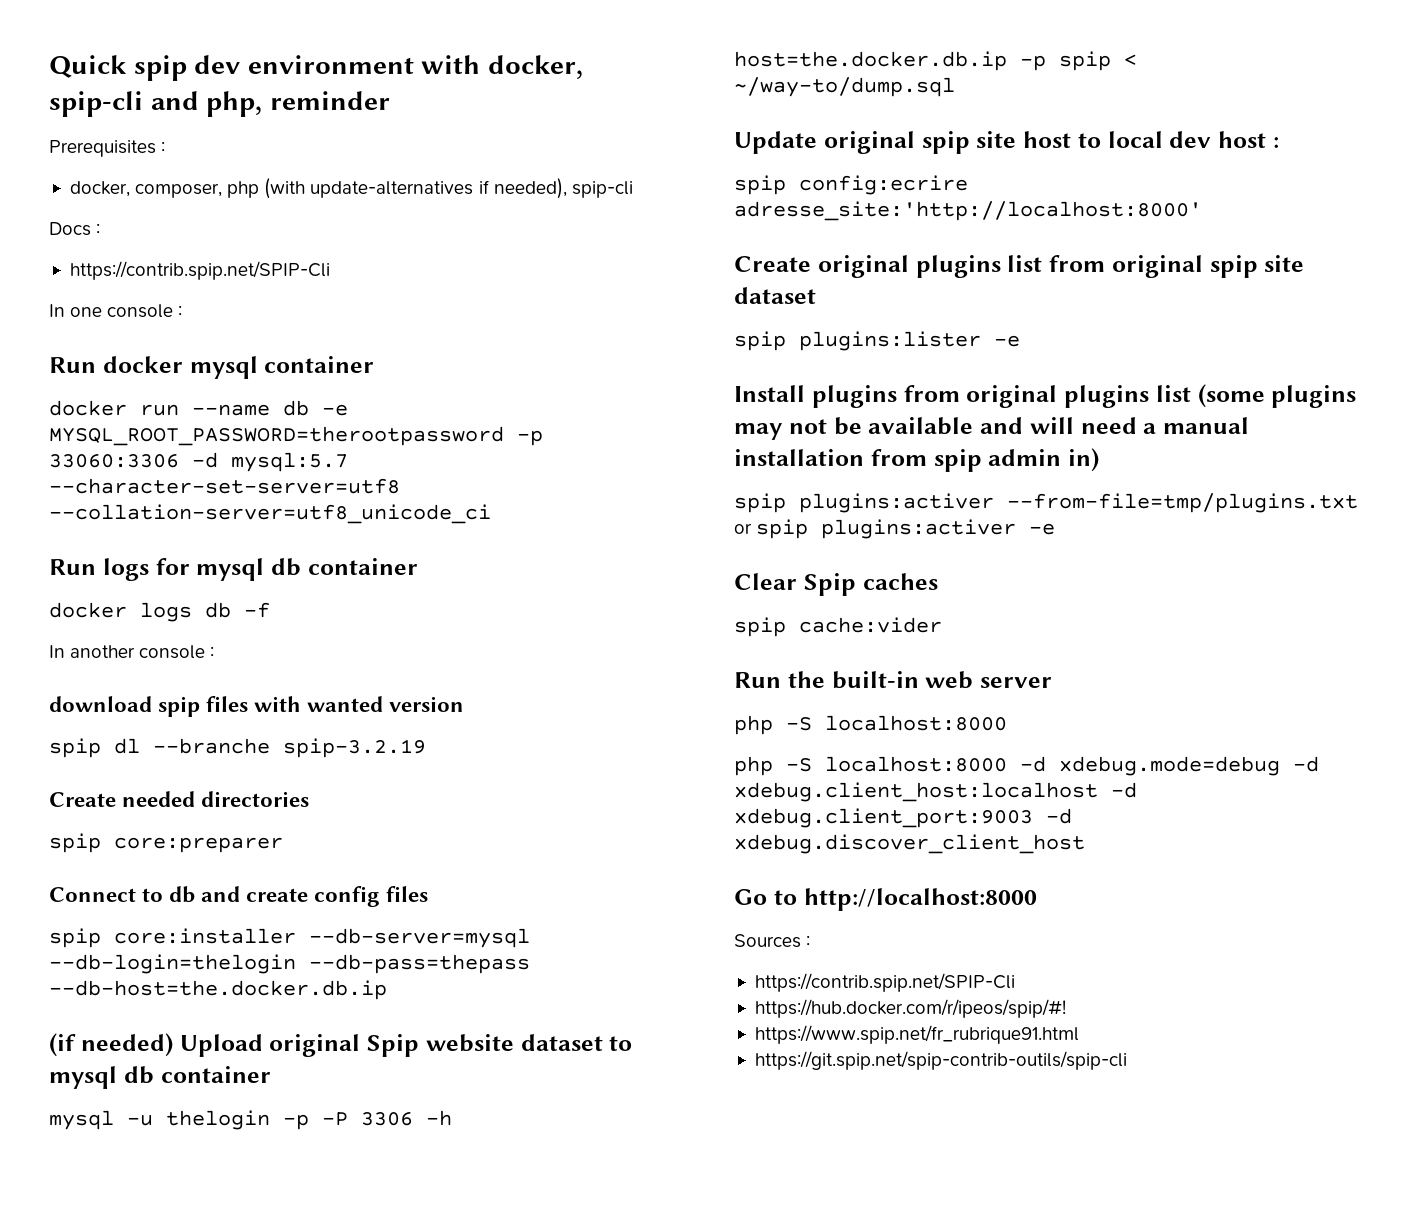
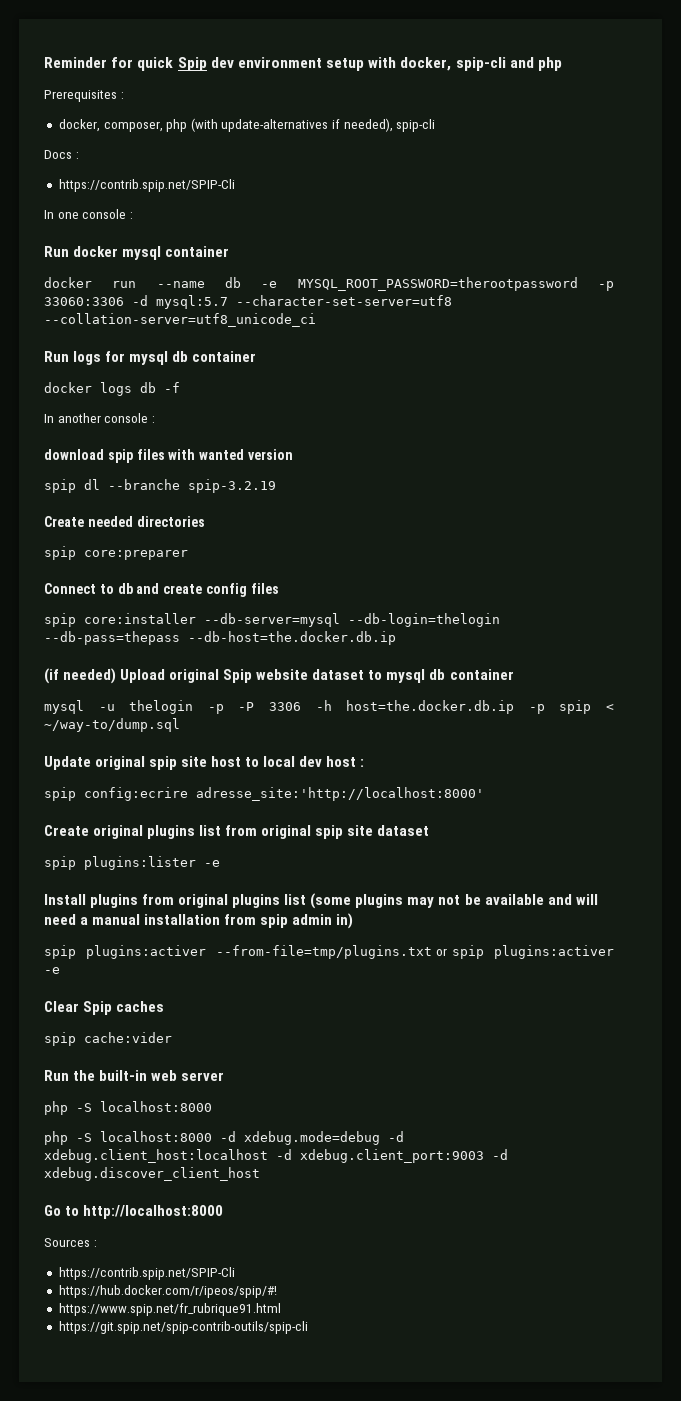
- Quick spip dev environment with docker, spip-cli and php, reminder
+ Reminder for quick Spip dev environment setup with docker, spip-cli and php

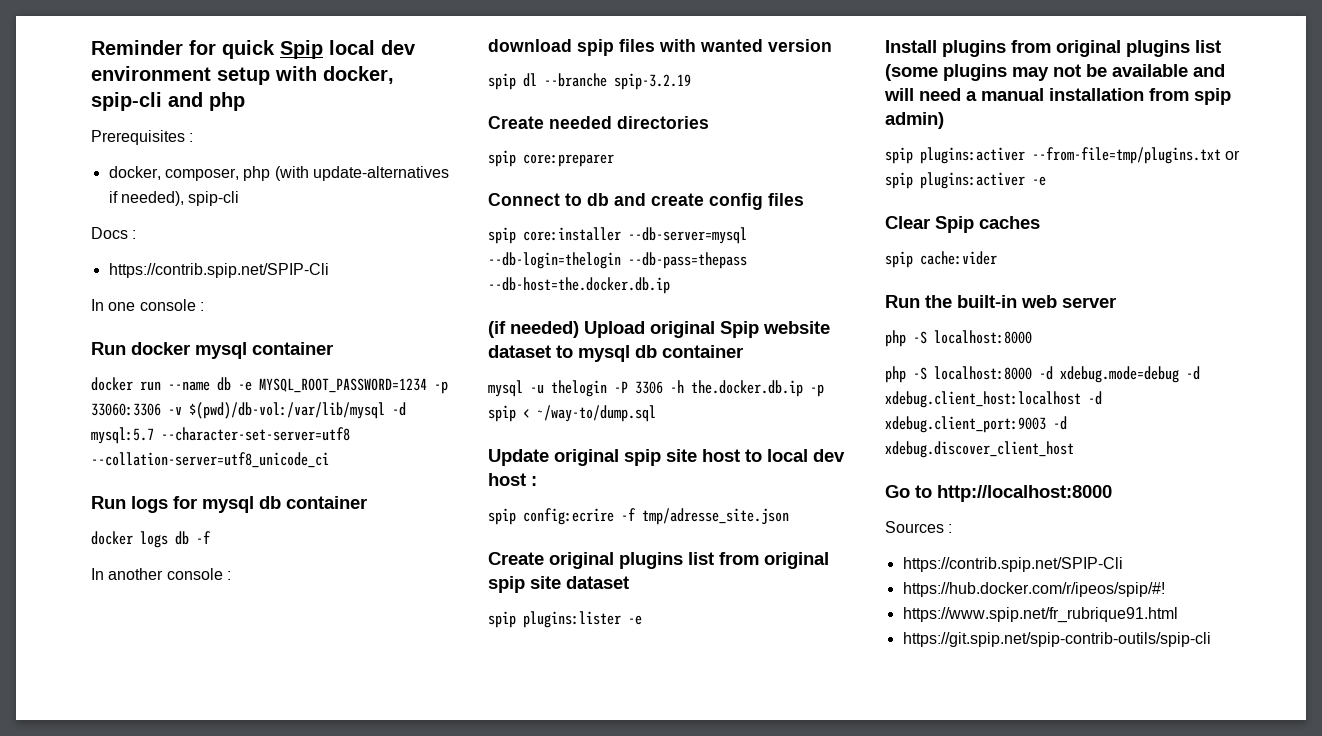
- Reminder for quick Spip dev environment setup with docker, spip-cli and php
+ Reminder for quick Spip local dev environment setup with docker, spip-cli and php
- docker run --name db -e MYSQL_ROOT_PASSWORD=therootpassword -p 33060:3306 -d mysql:5.7 --character-set-server=utf8 --collation-server=utf8_unicode_ci
+ docker run --name db -e MYSQL_ROOT_PASSWORD=1234 -p 33060:3306 -v $(pwd)/db-vol:/var/lib/mysql -d mysql:5.7 --character-set-server=utf8 --collation-server=utf8_unicode_ci
- mysql -u thelogin -p -P 3306 -h host=the.docker.db.ip -p spip < ~/way-to/dump.sql
+ mysql -u thelogin -P 3306 -h the.docker.db.ip -p spip < ~/way-to/dump.sql
- spip config:ecrire adresse_site:'http://localhost:8000'
+ spip config:ecrire -f tmp/adresse_site.json
- Install plugins from original plugins list (some plugins may not be available and will need a manual installation from spip admin in)
+ Install plugins from original plugins list (some plugins may not be available and will need a manual installation from spip admin)

